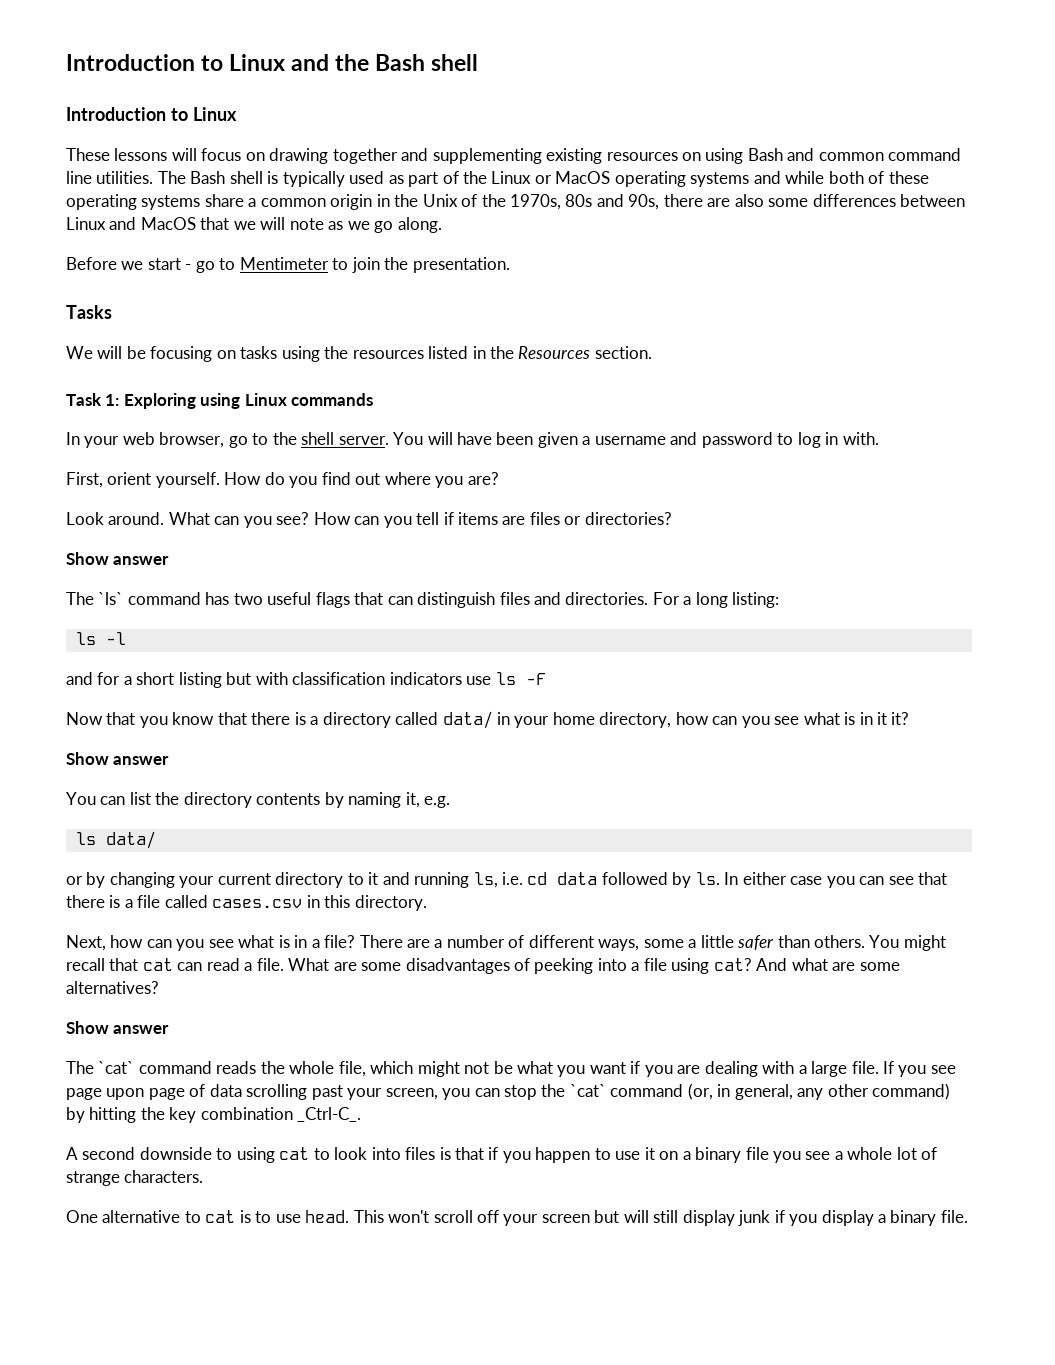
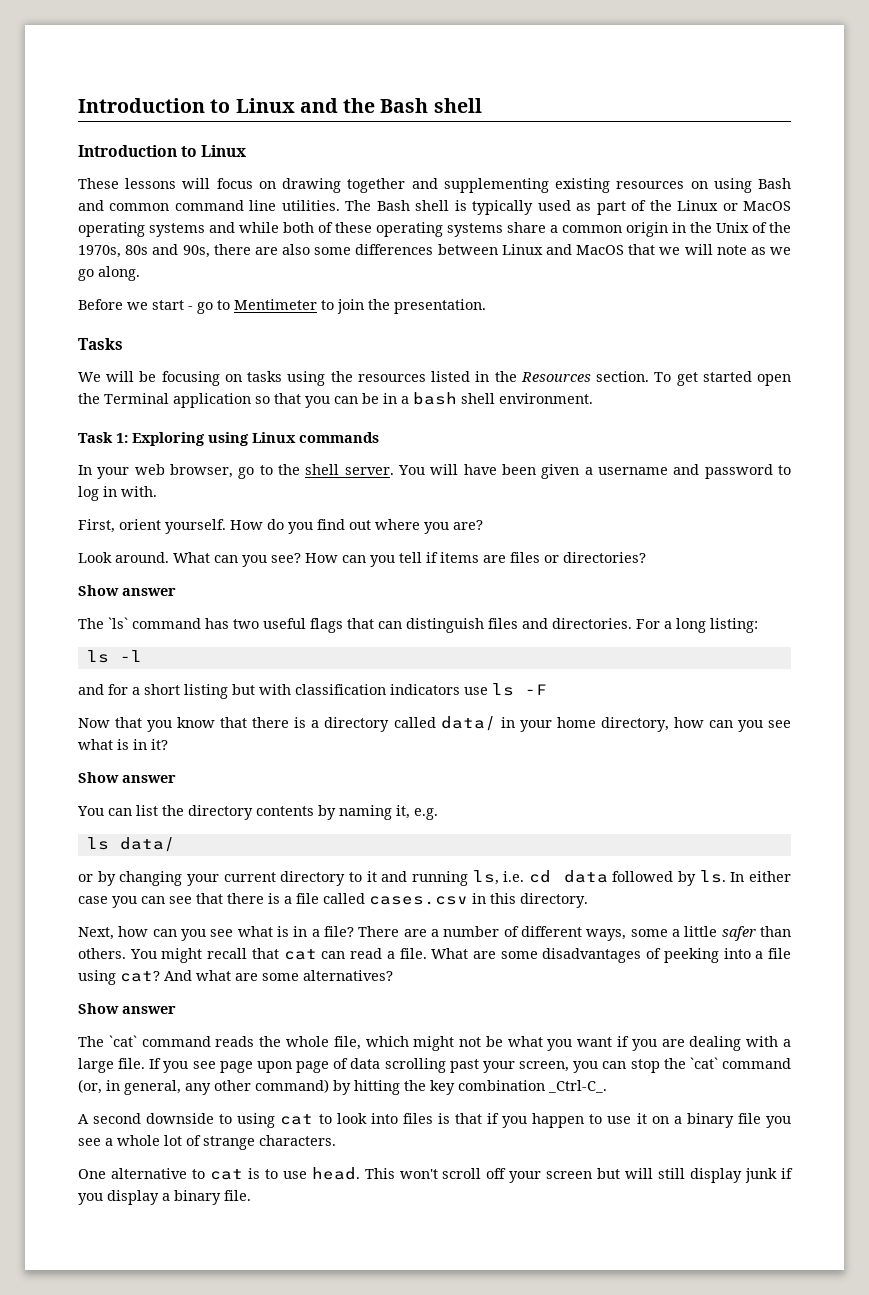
+ To get started open the Terminal application so that you can be in a bash shell environment.
- Now that you know that there is a directory called data/ in your home directory, how can you see what is in it it?
+ Now that you know that there is a directory called data/ in your home directory, how can you see what is in it?

